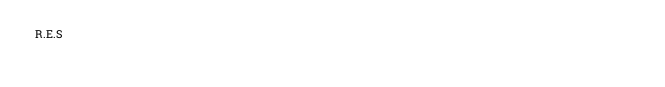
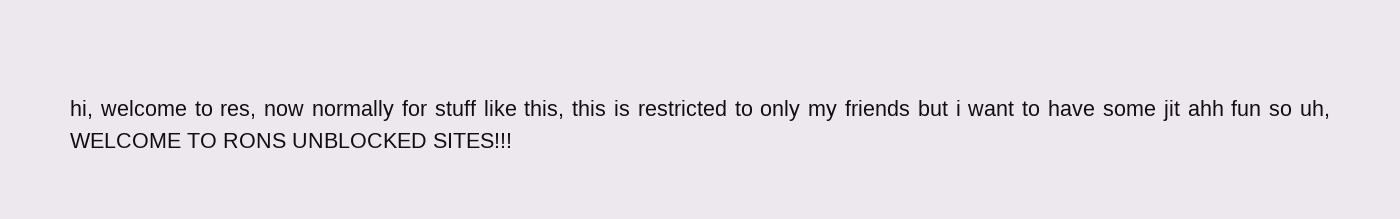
- R.E.S
+ hi, welcome to res, now normally for stuff like this, this is restricted to only my friends but i want to have some jit ahh fun so uh, WELCOME TO RONS UNBLOCKED SITES!!!

